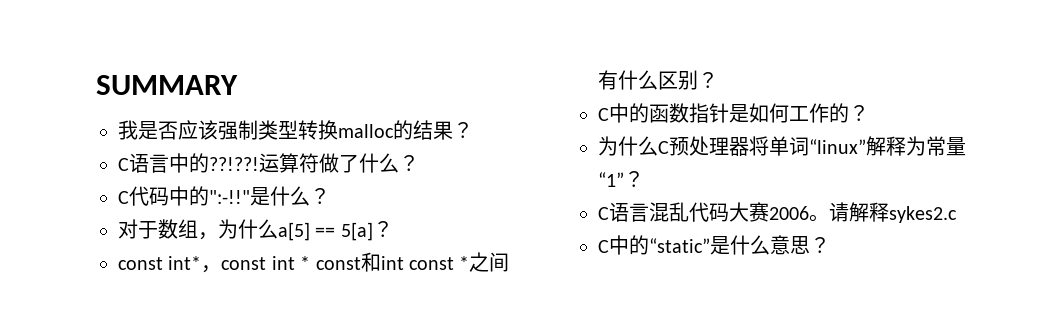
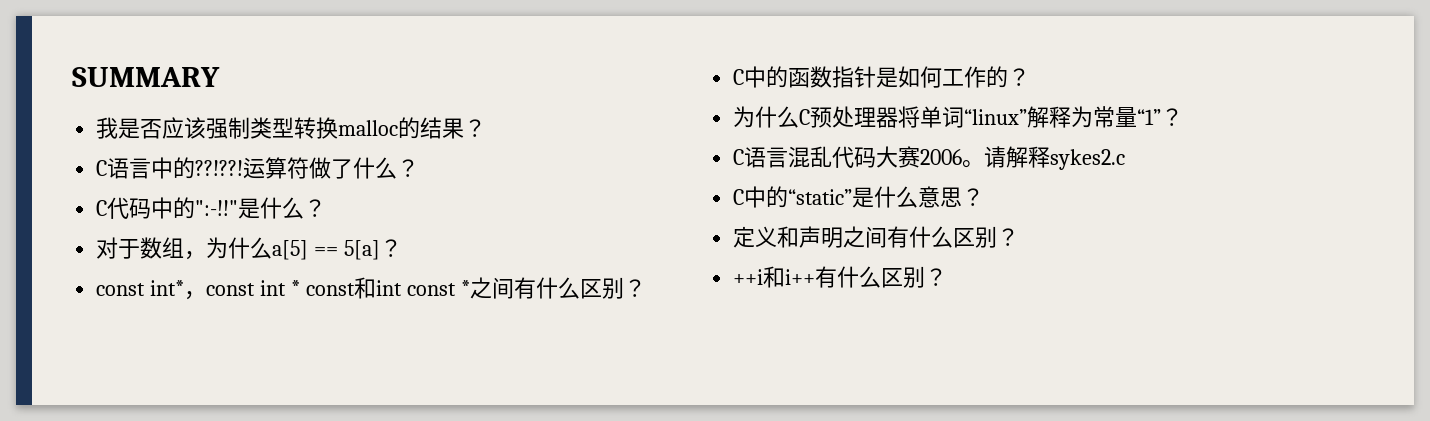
+ 定义和声明之间有什么区别？
+ ++i和i++有什么区别？

